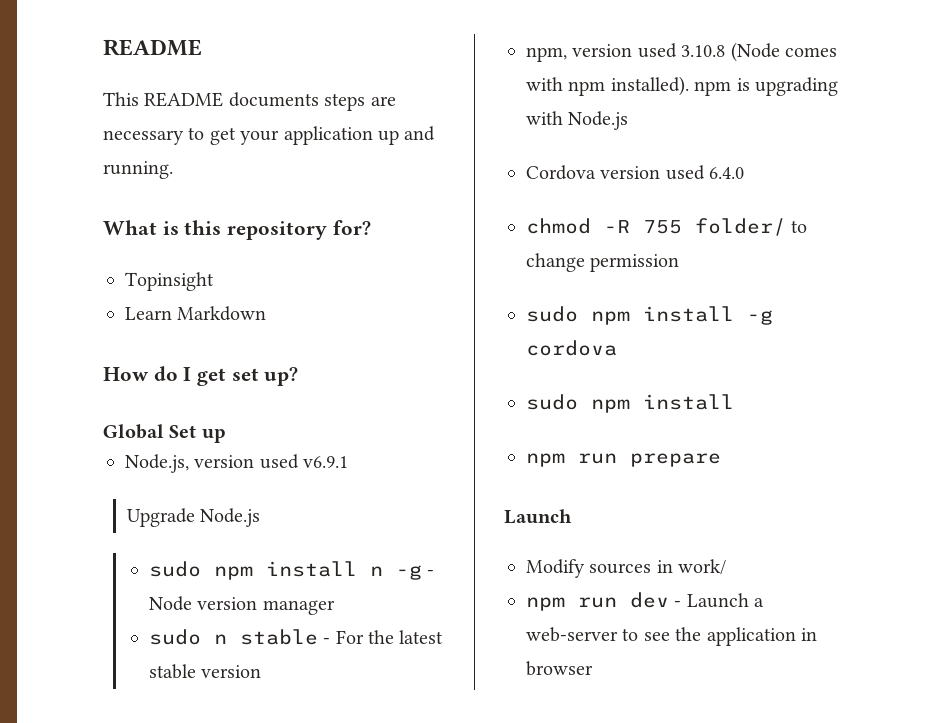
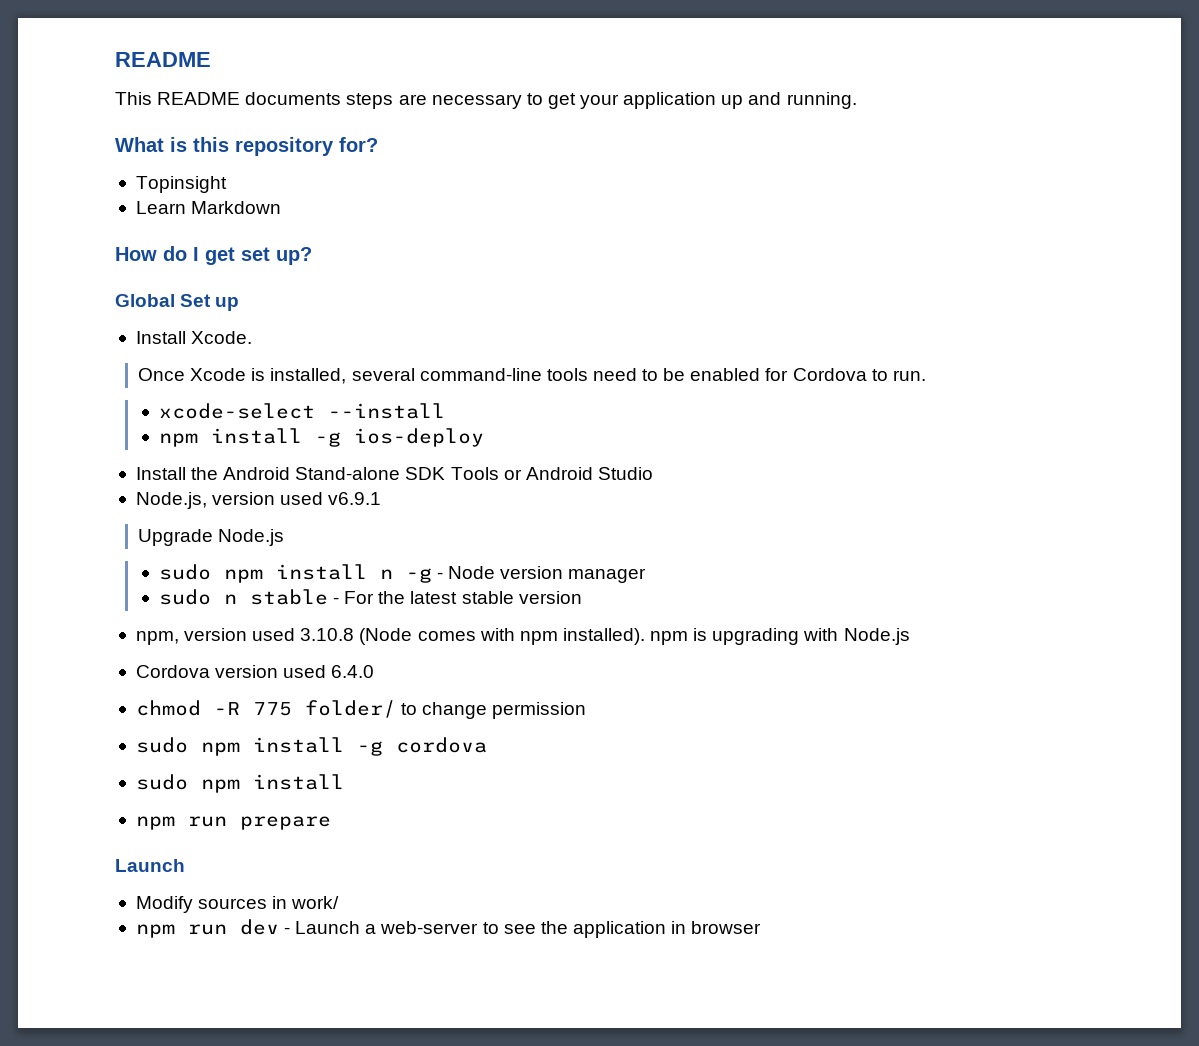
+ Install Xcode.
+ Once Xcode is installed, several command-line tools need to be enabled for Cordova to run.
+ xcode-select --install
+ npm install -g ios-deploy
+ Install the Android Stand-alone SDK Tools or Android Studio
- chmod -R 755 folder/ to change permission
+ chmod -R 775 folder/ to change permission

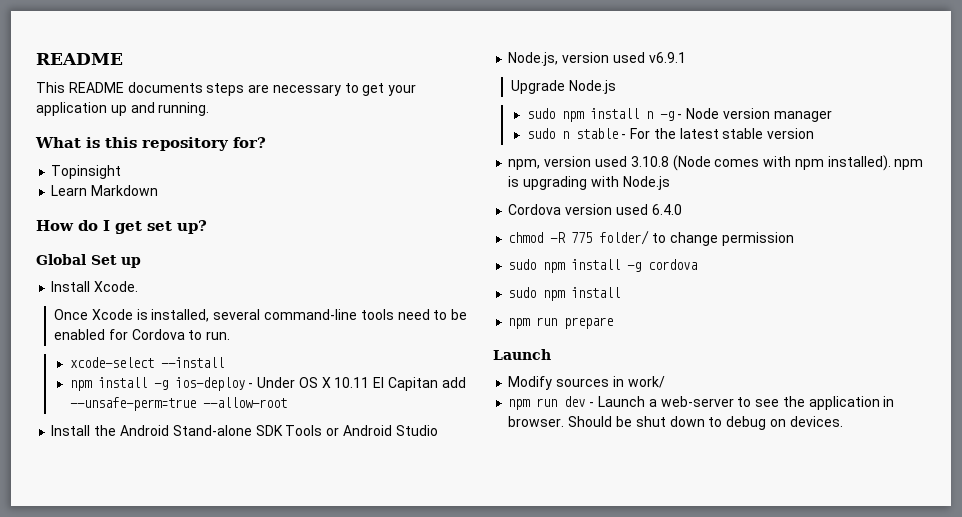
- npm install -g ios-deploy
+ npm install -g ios-deploy - Under OS X 10.11 El Capitan add --unsafe-perm=true --allow-root
- npm run dev - Launch a web-server to see the application in browser
+ npm run dev - Launch a web-server to see the application in browser. Should be shut down to debug on devices.

